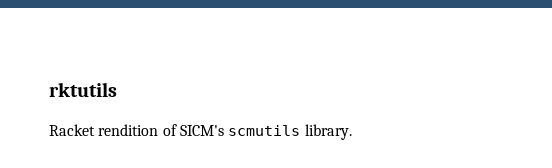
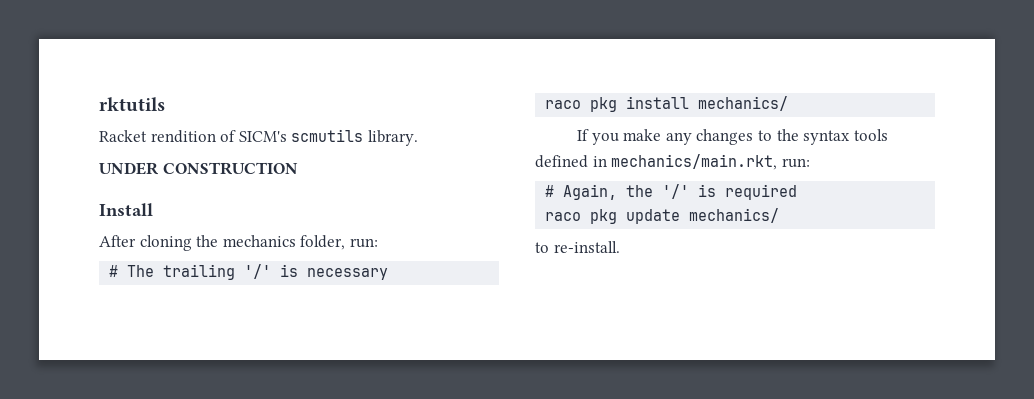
+ UNDER CONSTRUCTION
+ Install
+ After cloning the mechanics folder, run:
+ # The trailing '/' is necessary
+ raco pkg install mechanics/
+ If you make any changes to the syntax tools defined in mechanics/main.rkt, run:
+ # Again, the '/' is required
+ raco pkg update mechanics/
+ to re-install.

